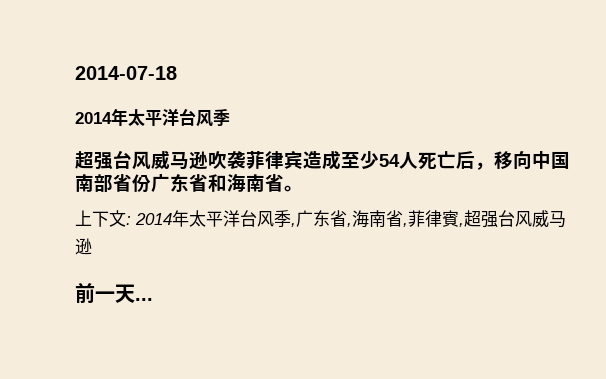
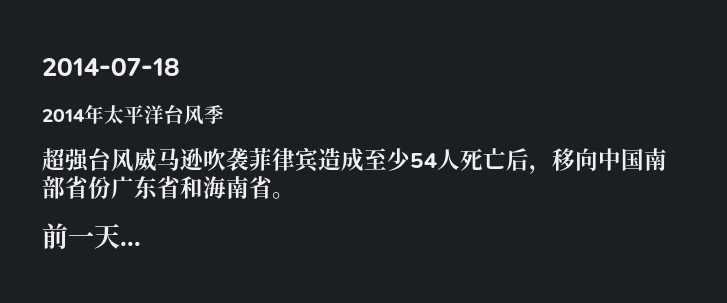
- 上下文: 2014年太平洋台风季,广东省,海南省,菲律賓,超强台风威马逊

